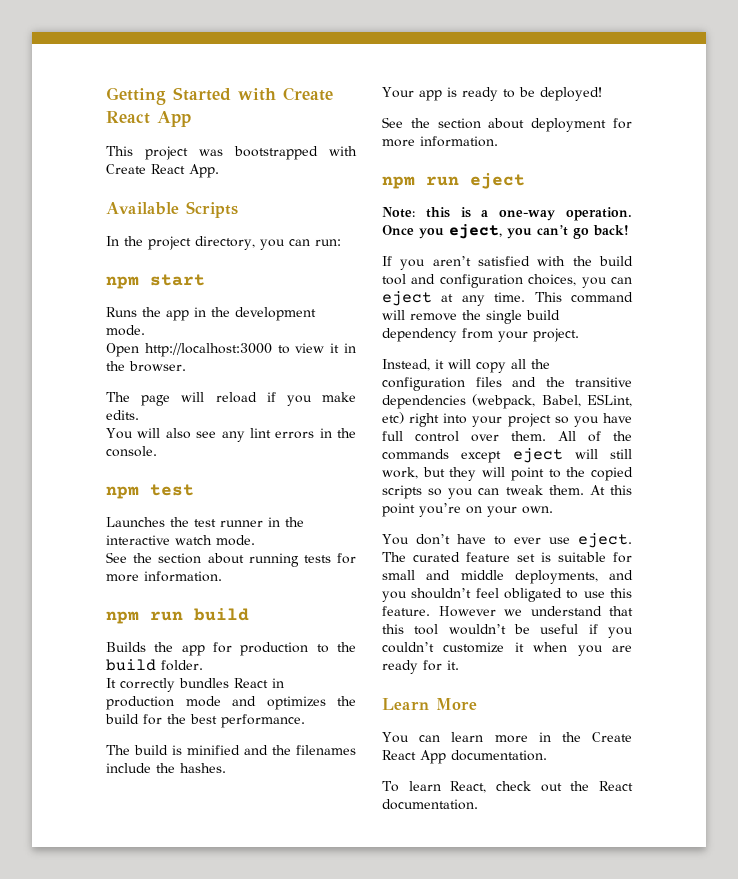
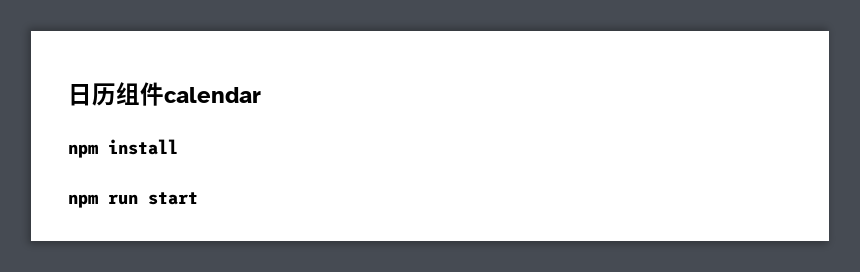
- Getting Started with Create React App
- This project was bootstrapped with Create React App.
- Available Scripts
- In the project directory, you can run:
- npm start
- Runs the app in the development mode.
- Open http://localhost:3000 to view it in the browser.
- The page will reload if you make edits.
- You will also see any lint errors in the console.
- npm test
- Launches the test runner in the interactive watch mode.
- See the section about running tests for more information.
- npm run build
- Builds the app for production to the build folder.
- It correctly bundles React in production mode and optimizes the build for the best performance.
- The build is minified and the filenames include the hashes.
- Your app is ready to be deployed!
- See the section about deployment for more information.
- npm run eject
- Note: this is a one-way operation. Once you eject, you can’t go back!
- If you aren’t satisfied with the build tool and configuration choices, you can eject at any time. This command will remove the single build dependency from your project.
- Instead, it will copy all the configuration files and the transitive dependencies (webpack, Babel, ESLint, etc) right into your project so you have full control over them. All of the commands except eject will still work, but they will point to the copied scripts so you can tweak them. At this point you’re on your own.
- You don’t have to ever use eject. The curated feature set is suitable for small and middle deployments, and you shouldn’t feel obligated to use this feature. However we understand that this tool wouldn’t be useful if you couldn’t customize it when you are ready for it.
- Learn More
- You can learn more in the Create React App documentation.
- To learn React, check out the React documentation.
+ 日历组件calendar
+ npm install
+ npm run start

